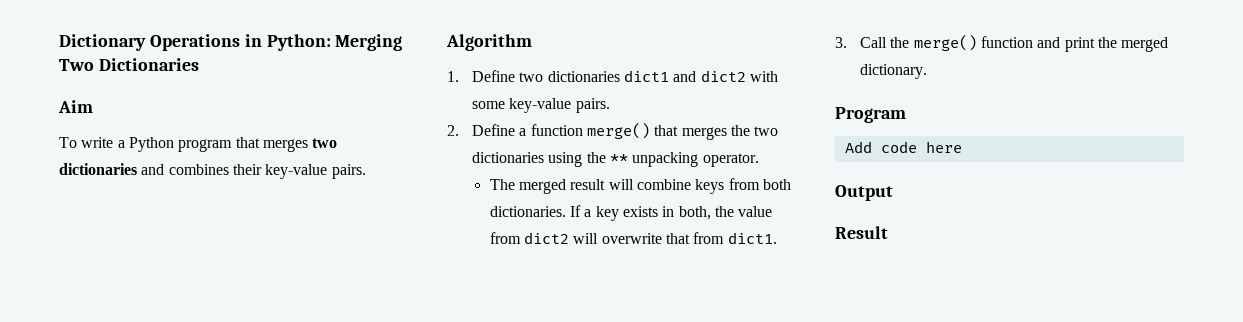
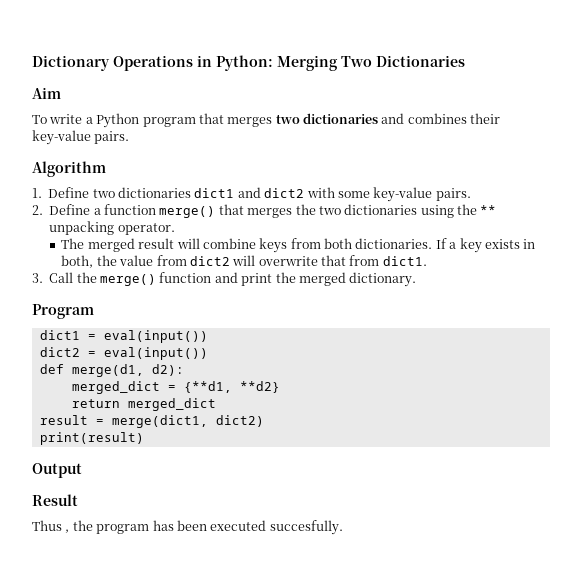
- Add code here
+ dict1 = eval(input())
+ dict2 = eval(input())
+ def merge(d1, d2):
+ merged_dict = {**d1, **d2}
+ return merged_dict
+ result = merge(dict1, dict2)
+ print(result)
  Output
  Result
+ Thus , the program has been executed succesfully.

